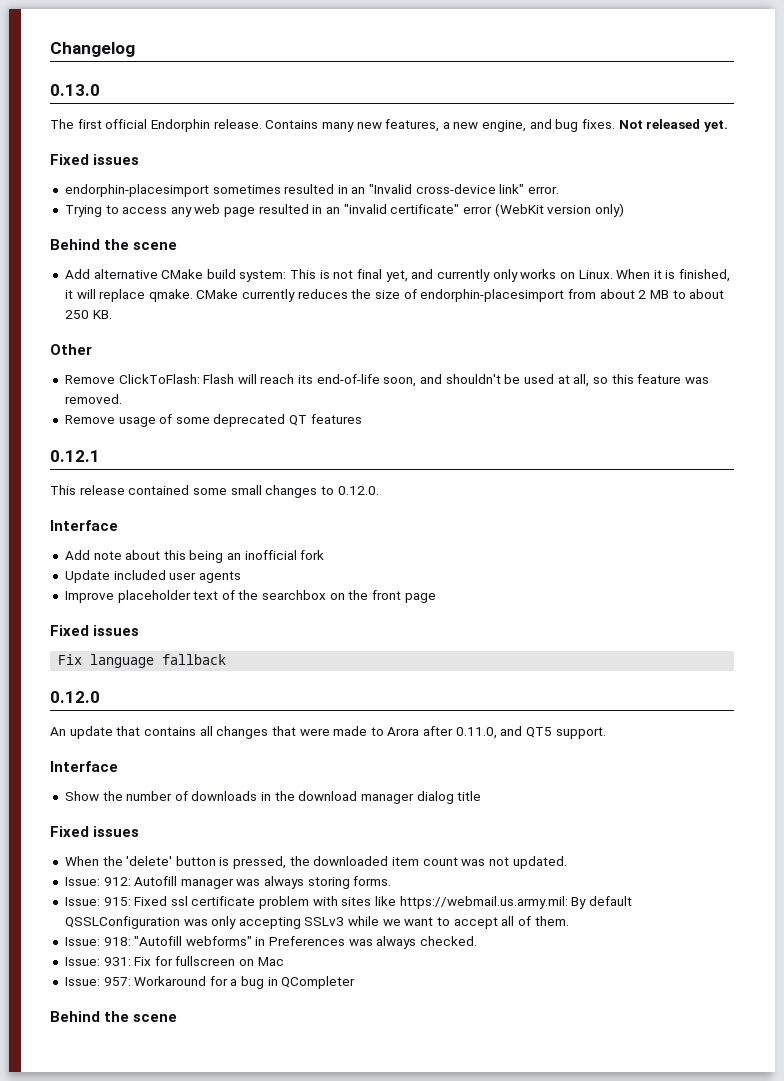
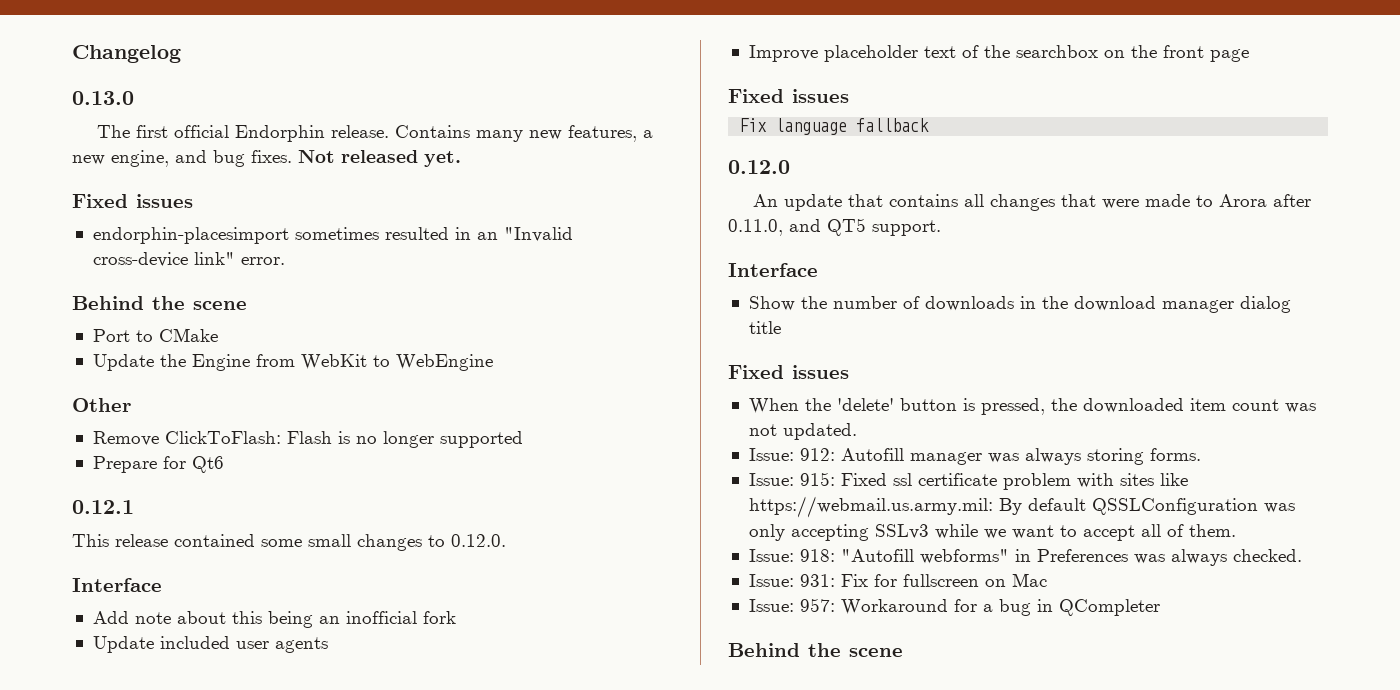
- Trying to access any web page resulted in an "invalid certificate" error (WebKit version only)
- Add alternative CMake build system: This is not final yet, and currently only works on Linux. When it is finished, it will replace qmake. CMake currently reduces the size of endorphin-placesimport from about 2 MB to about 250 KB.
+ Port to CMake
+ Update the Engine from WebKit to WebEngine
  Other
- Remove ClickToFlash: Flash will reach its end-of-life soon, and shouldn't be used at all, so this feature was removed.
- Remove usage of some deprecated QT features
+ Remove ClickToFlash: Flash is no longer supported
+ Prepare for Qt6

